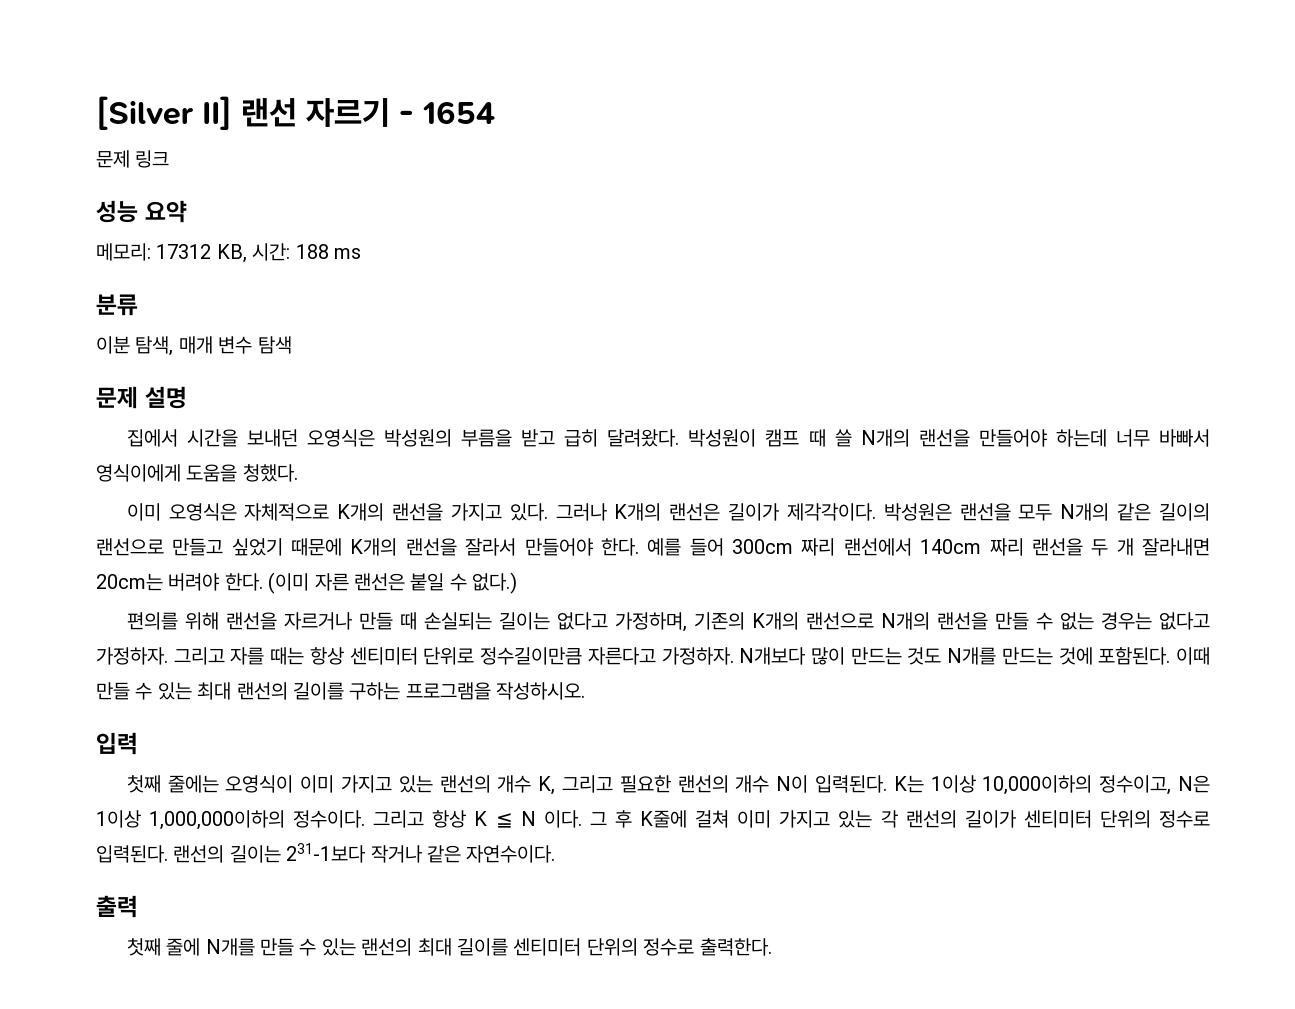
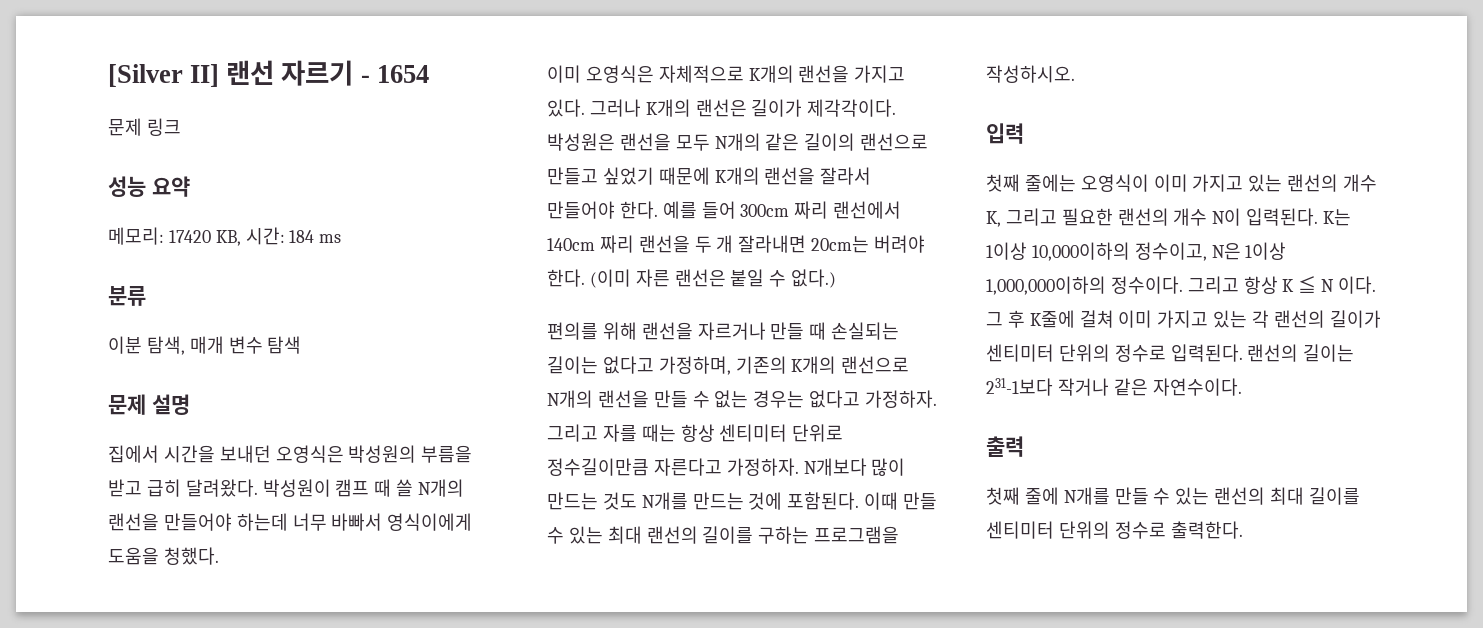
- 메모리: 17312 KB, 시간: 188 ms
+ 메모리: 17420 KB, 시간: 184 ms

